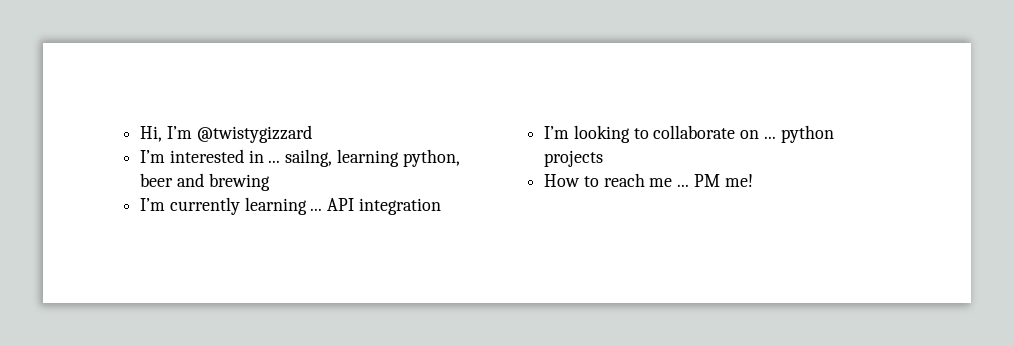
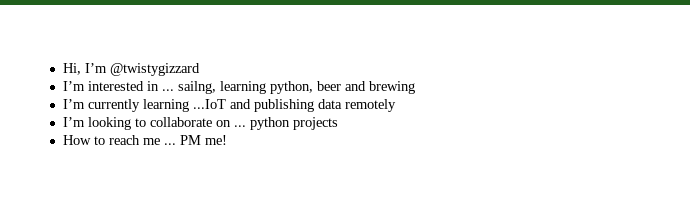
- I’m currently learning ... API integration
+ I’m currently learning ...IoT and publishing data remotely

